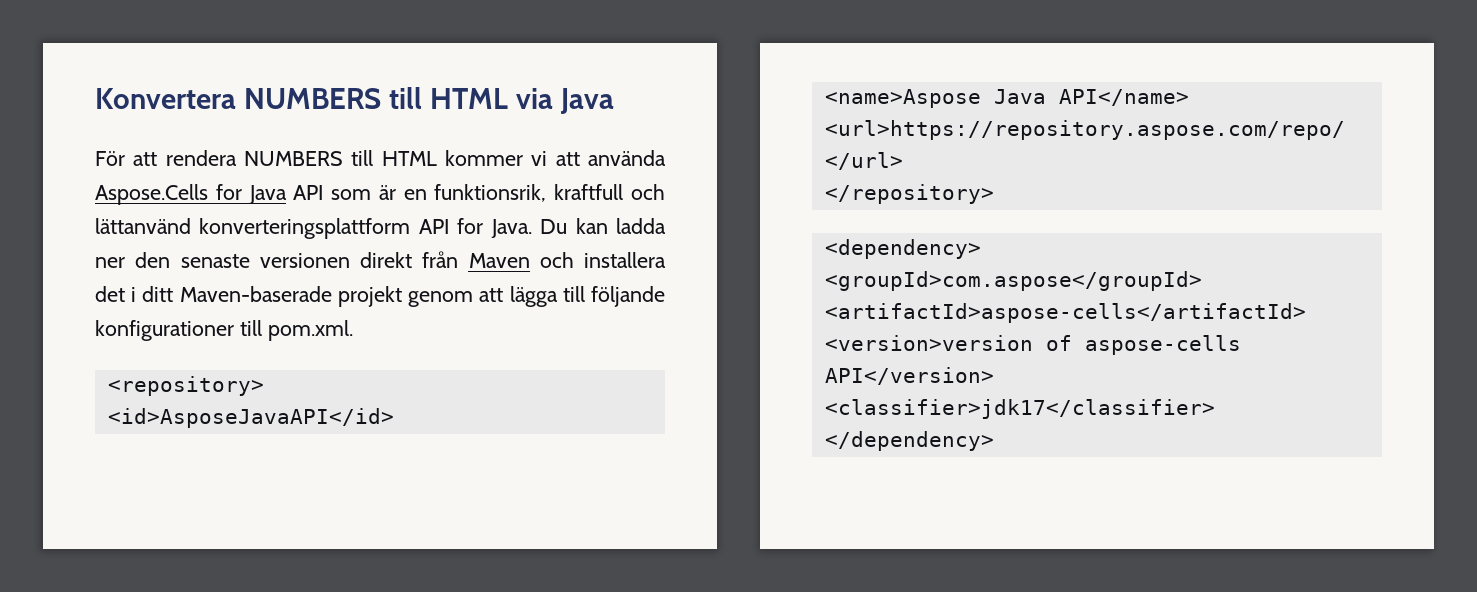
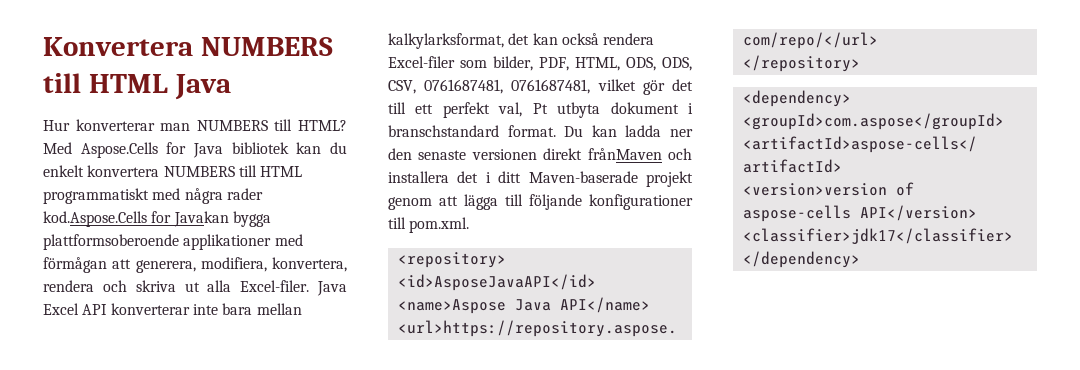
- Konvertera NUMBERS till HTML via Java
+ Konvertera NUMBERS till HTML Java
- För att rendera NUMBERS till HTML kommer vi att använda Aspose.Cells for Java API som är en funktionsrik, kraftfull och lättanvänd konverteringsplattform API for Java.
+ Hur konverterar man NUMBERS till HTML? Med Aspose.Cells for Java bibliotek kan du enkelt konvertera NUMBERS till HTML programmatiskt med några rader kod.Aspose.Cells for Javakan bygga plattformsoberoende applikationer med förmågan att generera, modifiera, konvertera, rendera och skriva ut alla Excel-filer. Java Excel API konverterar inte bara mellan kalkylarksformat, det kan också rendera Excel-filer som bilder, PDF, HTML, ODS, ODS, CSV, 0761687481, 0761687481, vilket gör det till ett perfekt val, Pt utbyta dokument i branschstandard format.
- Du kan ladda ner den senaste versionen direkt från Maven och installera det i ditt Maven-baserade projekt genom att lägga till följande konfigurationer till pom.xml.
+ Du kan ladda ner den senaste versionen direkt frånMaven och installera det i ditt Maven-baserade projekt genom att lägga till följande konfigurationer till pom.xml.

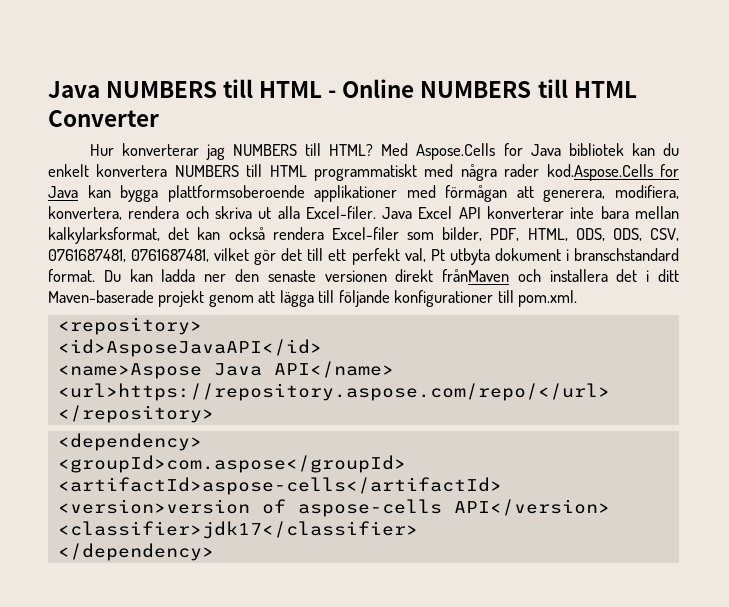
- Konvertera NUMBERS till HTML Java
+ Java NUMBERS till HTML - Online NUMBERS till HTML Converter
- Hur konverterar man NUMBERS till HTML?
+ Hur konverterar jag NUMBERS till HTML?
- Med Aspose.Cells for Java bibliotek kan du enkelt konvertera NUMBERS till HTML programmatiskt med några rader kod.Aspose.Cells for Javakan bygga plattformsoberoende applikationer med förmågan att generera, modifiera, konvertera, rendera och skriva ut alla Excel-filer.
+ Med Aspose.Cells for Java bibliotek kan du enkelt konvertera NUMBERS till HTML programmatiskt med några rader kod.Aspose.Cells for Java kan bygga plattformsoberoende applikationer med förmågan att generera, modifiera, konvertera, rendera och skriva ut alla Excel-filer.

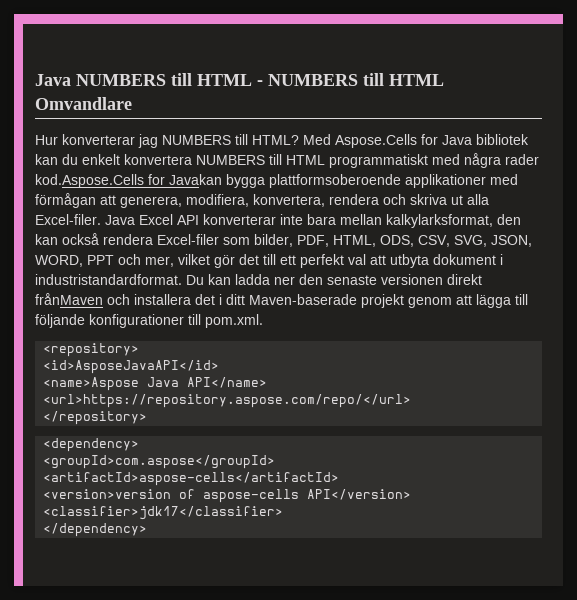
- Java NUMBERS till HTML - Online NUMBERS till HTML Converter
+ Java NUMBERS till HTML - NUMBERS till HTML Omvandlare
- Med Aspose.Cells for Java bibliotek kan du enkelt konvertera NUMBERS till HTML programmatiskt med några rader kod.Aspose.Cells for Java kan bygga plattformsoberoende applikationer med förmågan att generera, modifiera, konvertera, rendera och skriva ut alla Excel-filer.
+ Med Aspose.Cells for Java bibliotek kan du enkelt konvertera NUMBERS till HTML programmatiskt med några rader kod.Aspose.Cells for Javakan bygga plattformsoberoende applikationer med förmågan att generera, modifiera, konvertera, rendera och skriva ut alla Excel-filer.
- Java Excel API konverterar inte bara mellan kalkylarksformat, det kan också rendera Excel-filer som bilder, PDF, HTML, ODS, ODS, CSV, 0761687481, 0761687481, vilket gör det till ett perfekt val, Pt utbyta dokument i branschstandard format.
+ Java Excel API konverterar inte bara mellan kalkylarksformat, den kan också rendera Excel-filer som bilder, PDF, HTML, ODS, CSV, SVG, JSON, WORD, PPT och mer, vilket gör det till ett perfekt val att utbyta dokument i industristandardformat.

